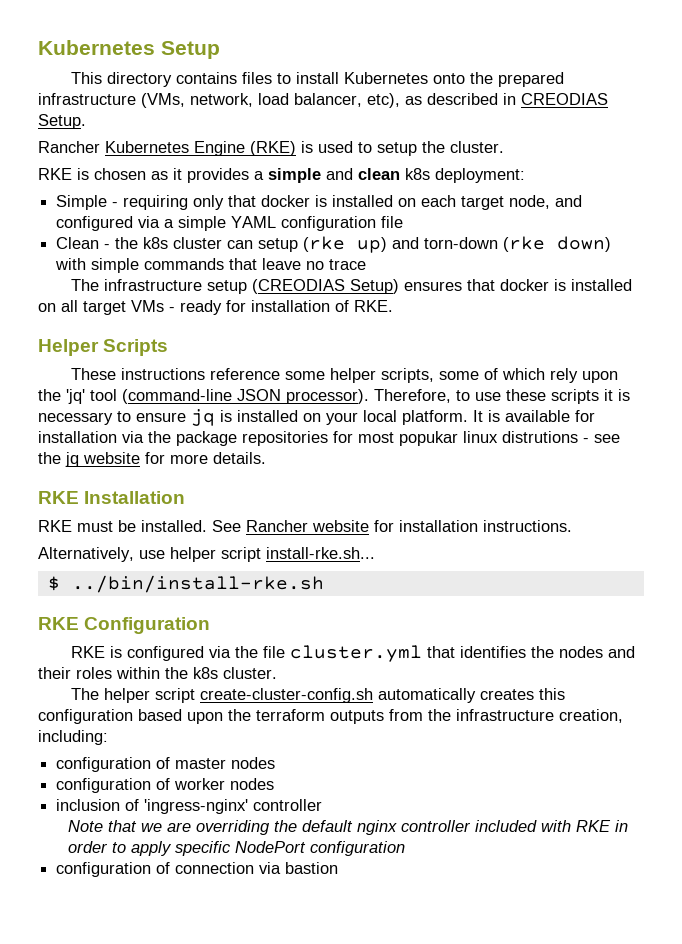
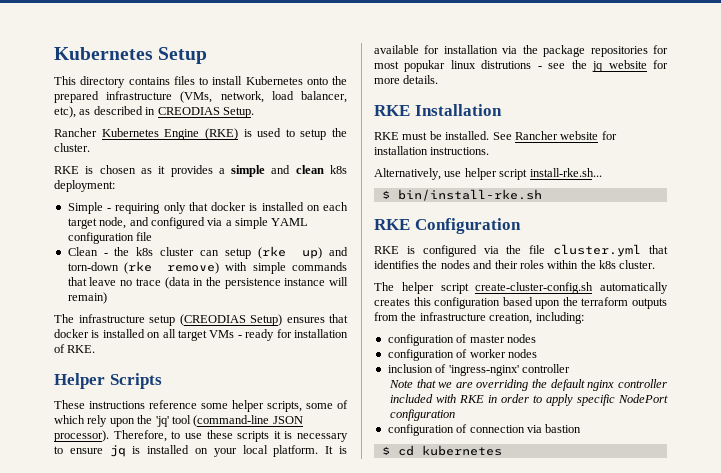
- Clean - the k8s cluster can setup (rke up) and torn-down (rke down) with simple commands that leave no trace
+ Clean - the k8s cluster can setup (rke up) and torn-down (rke remove) with simple commands that leave no trace (data in the persistence instance will remain)
- $ ../bin/install-rke.sh
+ $ bin/install-rke.sh
+ $ cd kubernetes

